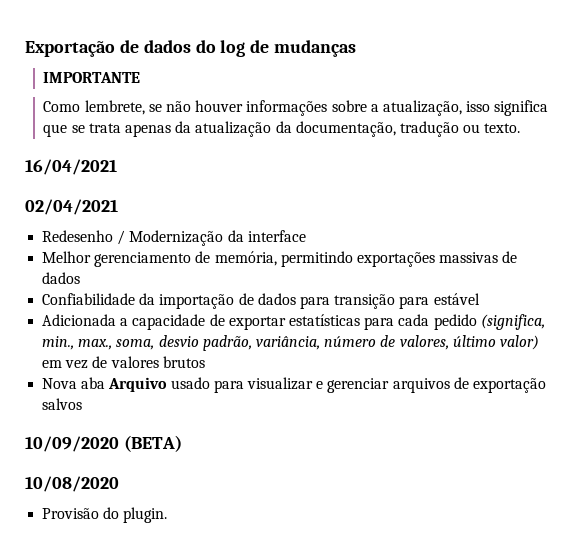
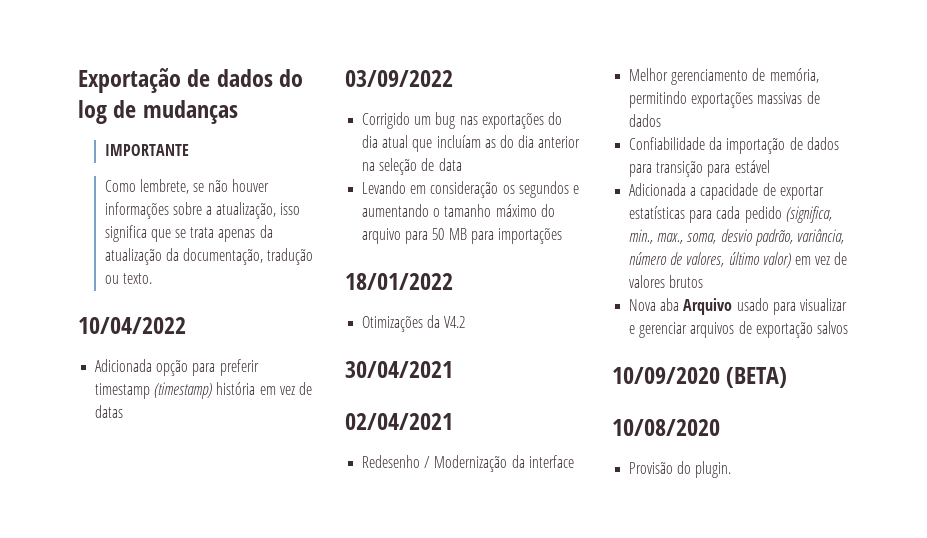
- 16/04/2021
+ 10/04/2022
+ Adicionada opção para preferir timestamp (timestamp) história em vez de datas
+ 03/09/2022
+ Corrigido um bug nas exportações do dia atual que incluíam as do dia anterior na seleção de data
+ Levando em consideração os segundos e aumentando o tamanho máximo do arquivo para 50 MB para importações
+ 18/01/2022
+ Otimizações da V4.2
+ 30/04/2021

